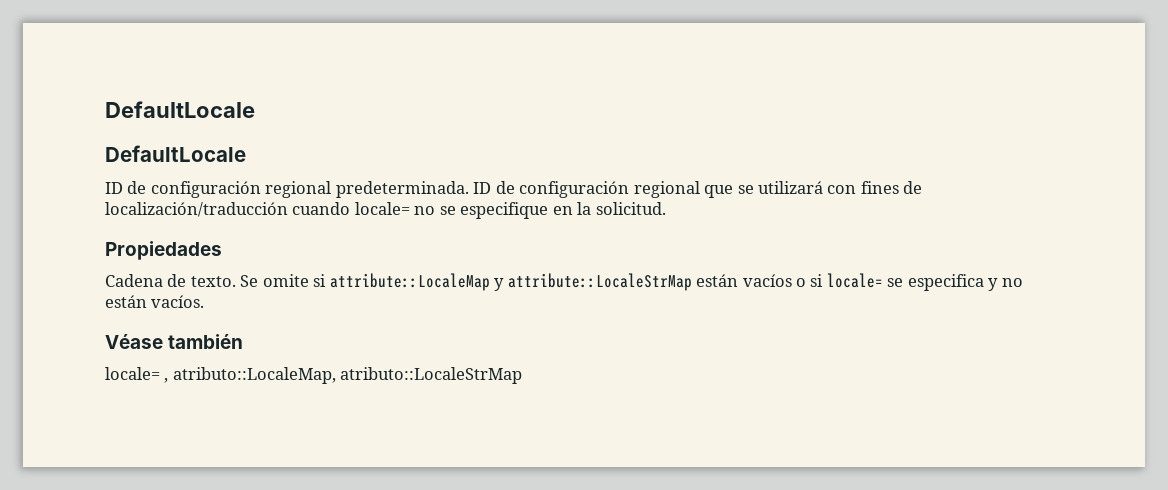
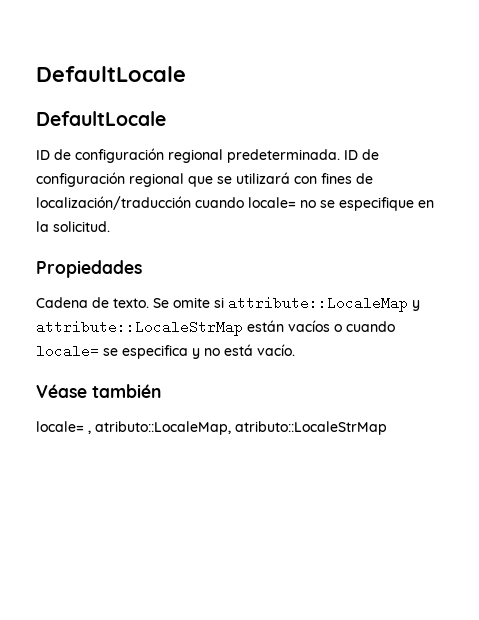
- Se omite si attribute::LocaleMap y attribute::LocaleStrMap están vacíos o si locale= se especifica y no están vacíos.
+ Se omite si attribute::LocaleMap y attribute::LocaleStrMap están vacíos o cuando locale= se especifica y no está vacío.

